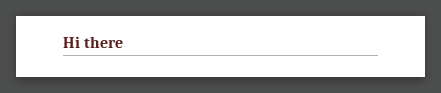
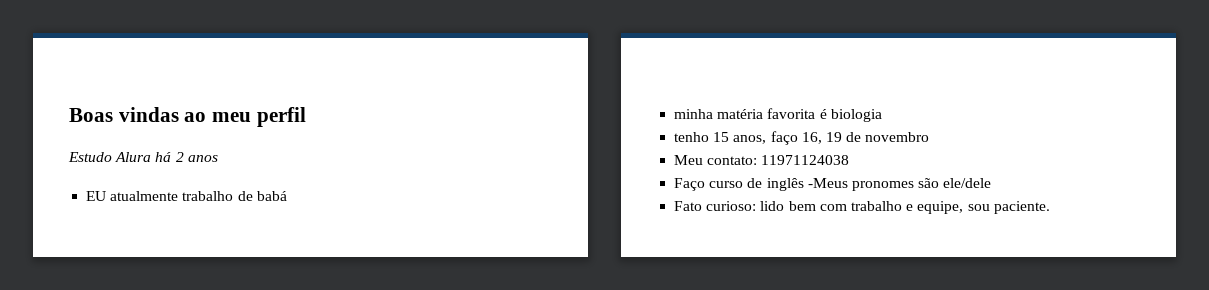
- Hi there
+ Boas vindas ao meu perfil
+ Estudo Alura há 2 anos
+ EU atualmente trabalho de babá
+ minha matéria favorita é biologia
+ tenho 15 anos, faço 16, 19 de novembro
+ Meu contato: 11971124038
+ Faço curso de inglês -Meus pronomes são ele/dele
+ Fato curioso: lido bem com trabalho e equipe, sou paciente.

